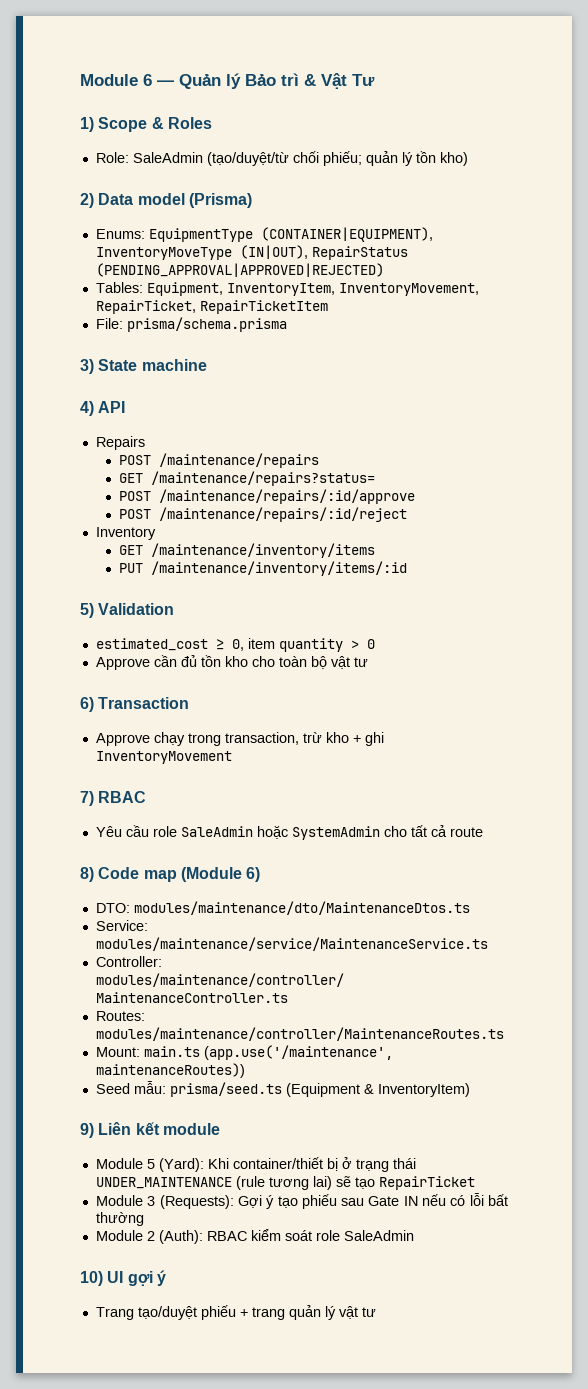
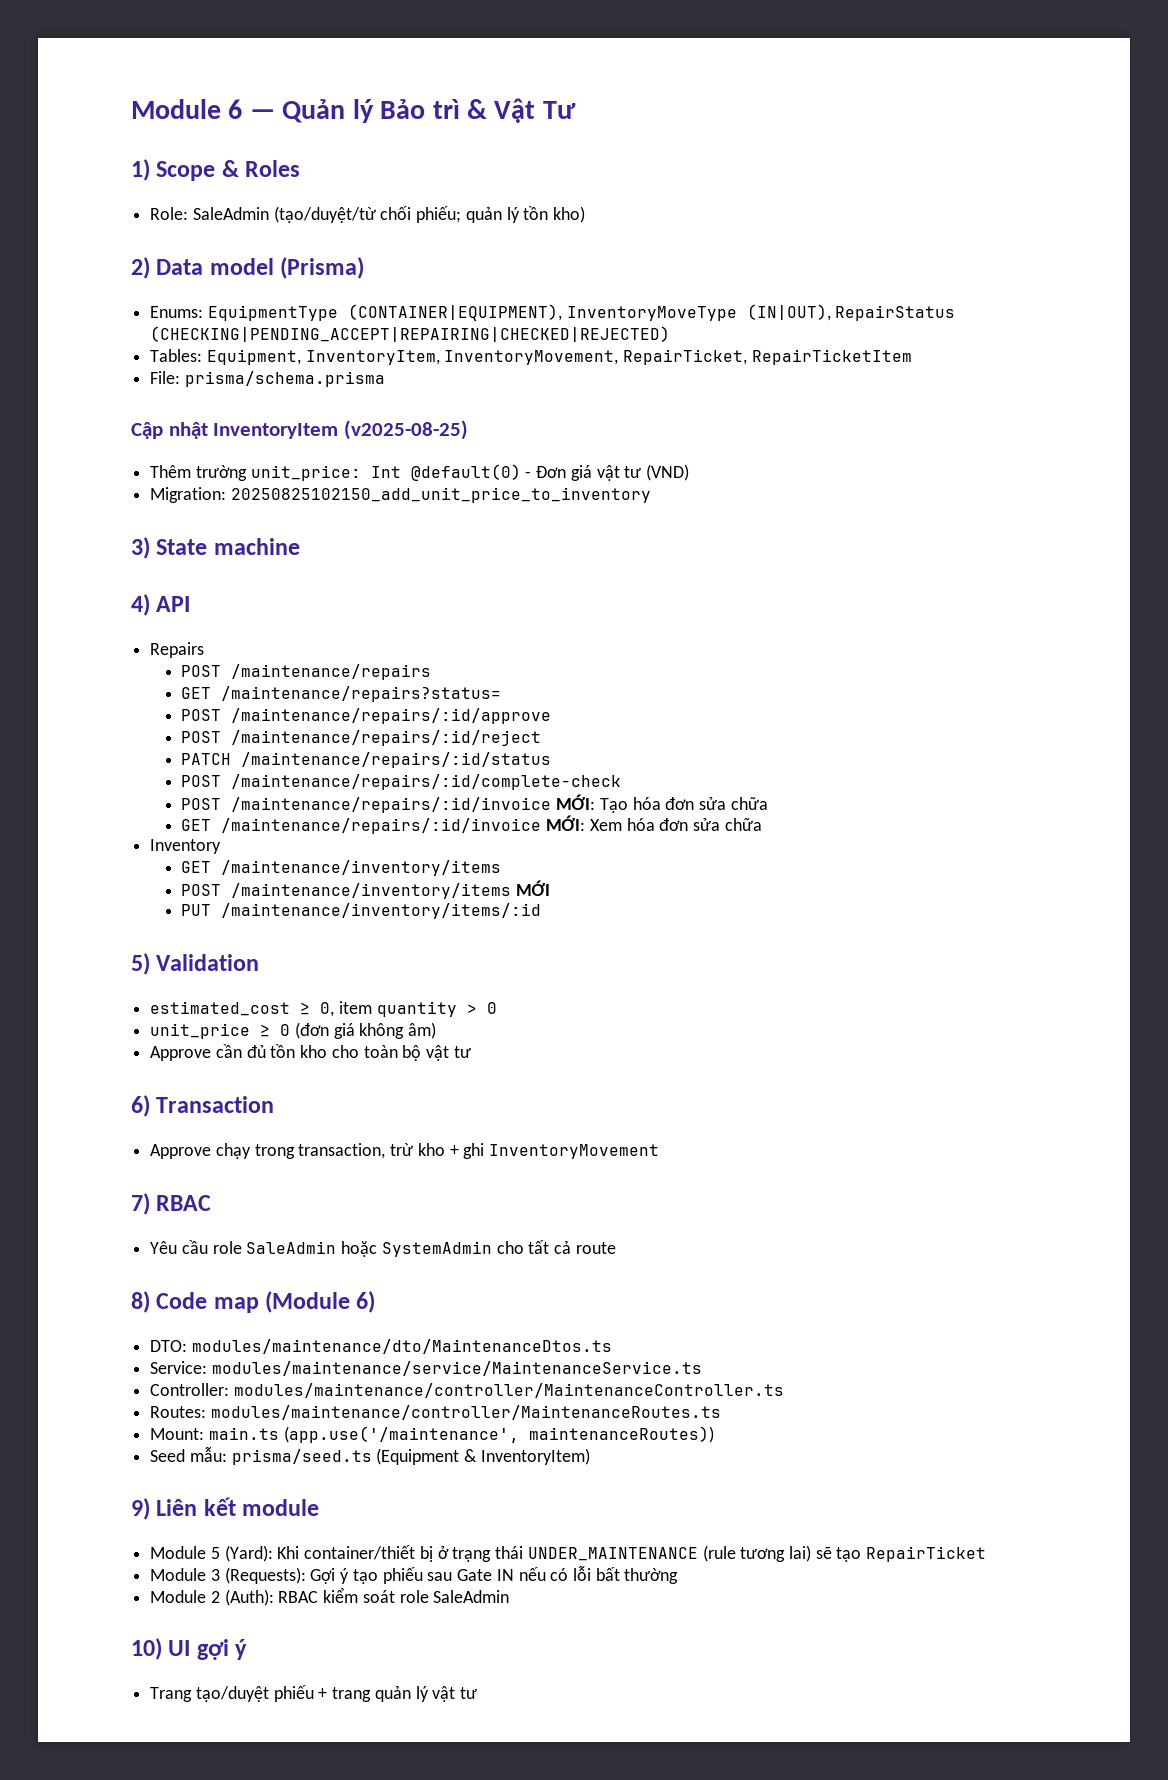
- Enums: EquipmentType (CONTAINER|EQUIPMENT), InventoryMoveType (IN|OUT), RepairStatus (PENDING_APPROVAL|APPROVED|REJECTED)
+ Enums: EquipmentType (CONTAINER|EQUIPMENT), InventoryMoveType (IN|OUT), RepairStatus (CHECKING|PENDING_ACCEPT|REPAIRING|CHECKED|REJECTED)
+ Cập nhật InventoryItem (v2025-08-25)
+ Thêm trường unit_price: Int @default(0) - Đơn giá vật tư (VND)
+ Migration: 20250825102150_add_unit_price_to_inventory
+ PATCH /maintenance/repairs/:id/status
+ POST /maintenance/repairs/:id/complete-check
+ POST /maintenance/repairs/:id/invoice MỚI: Tạo hóa đơn sửa chữa
+ GET /maintenance/repairs/:id/invoice MỚI: Xem hóa đơn sửa chữa
+ POST /maintenance/inventory/items MỚI
+ unit_price ≥ 0 (đơn giá không âm)

